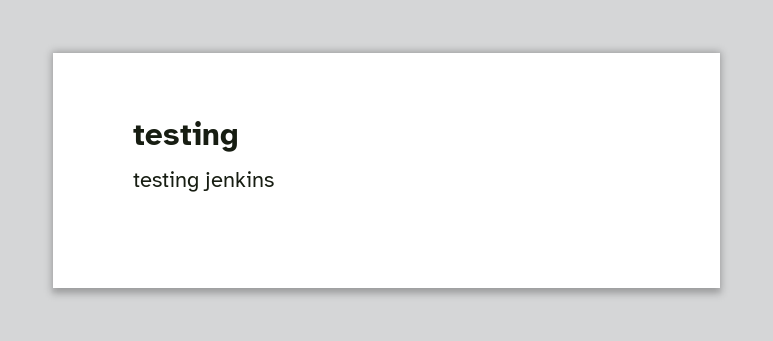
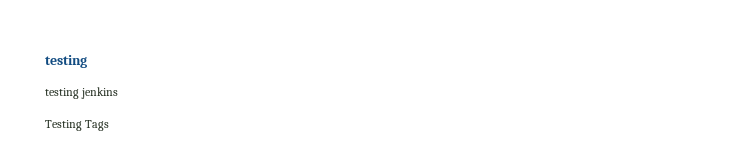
+ Testing Tags

